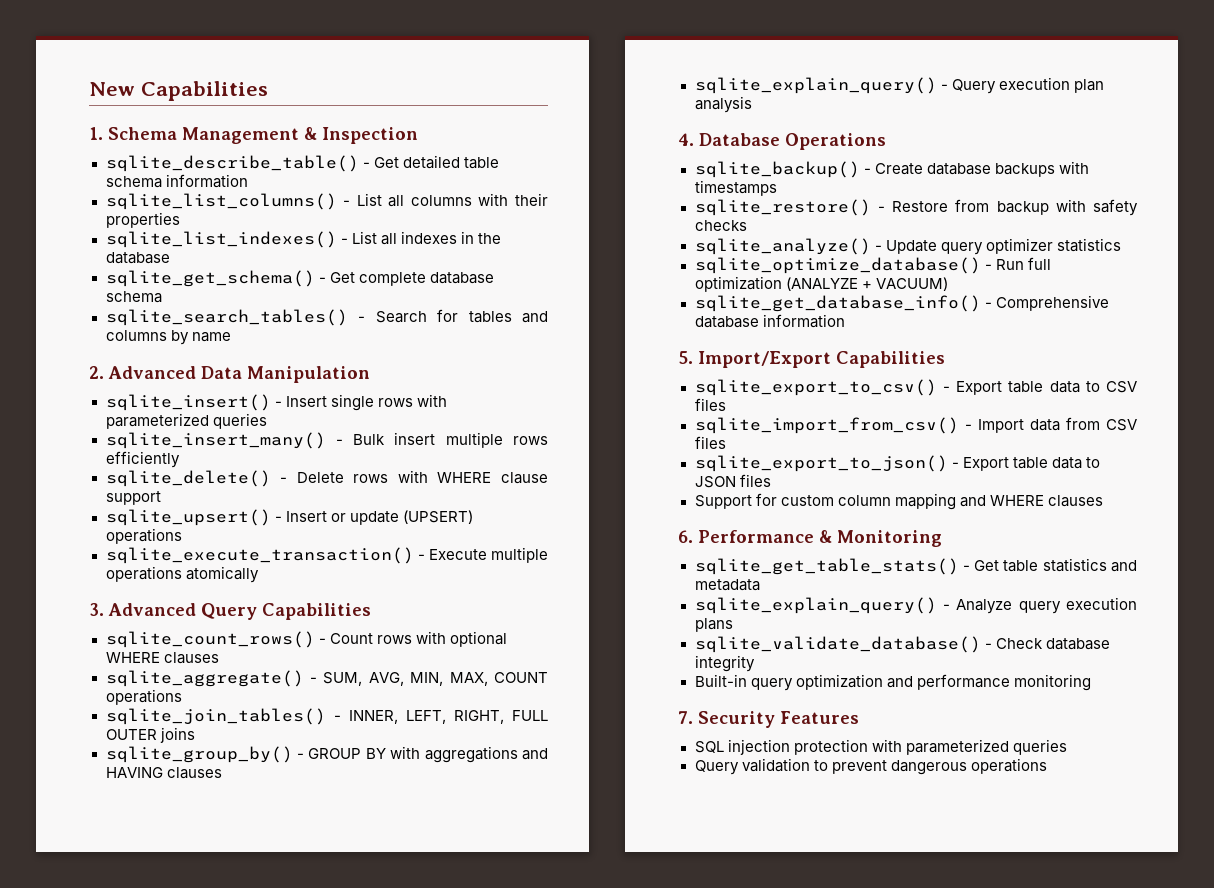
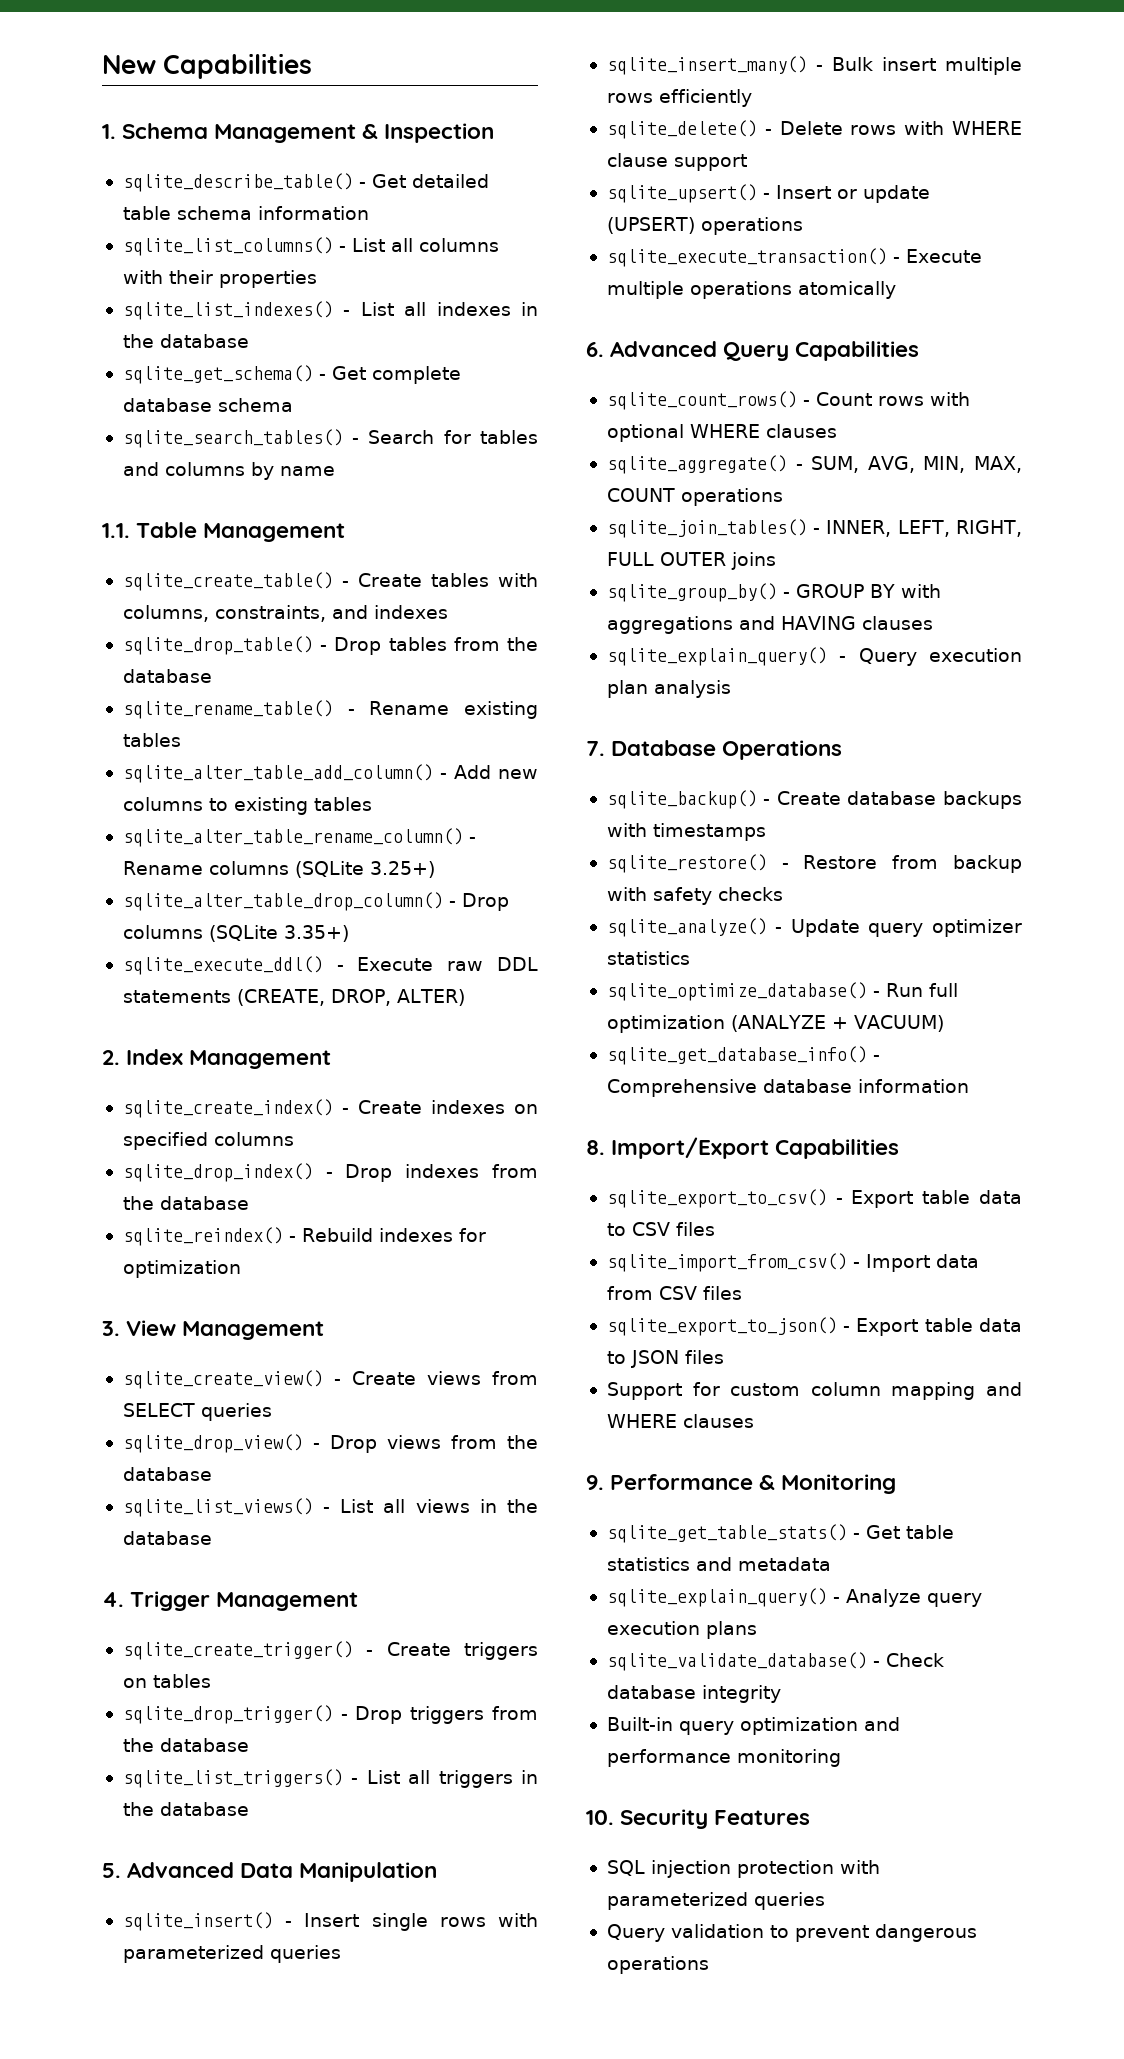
- 2. Advanced Data Manipulation
+ 1.1. Table Management
+ sqlite_create_table() - Create tables with columns, constraints, and indexes
+ sqlite_drop_table() - Drop tables from the database
+ sqlite_rename_table() - Rename existing tables
+ sqlite_alter_table_add_column() - Add new columns to existing tables
+ sqlite_alter_table_rename_column() - Rename columns (SQLite 3.25+)
+ sqlite_alter_table_drop_column() - Drop columns (SQLite 3.35+)
+ sqlite_execute_ddl() - Execute raw DDL statements (CREATE, DROP, ALTER)
+ 2. Index Management
+ sqlite_create_index() - Create indexes on specified columns
+ sqlite_drop_index() - Drop indexes from the database
+ sqlite_reindex() - Rebuild indexes for optimization
+ 3. View Management
+ sqlite_create_view() - Create views from SELECT queries
+ sqlite_drop_view() - Drop views from the database
+ sqlite_list_views() - List all views in the database
+ 4. Trigger Management
+ sqlite_create_trigger() - Create triggers on tables
+ sqlite_drop_trigger() - Drop triggers from the database
+ sqlite_list_triggers() - List all triggers in the database
+ 5. Advanced Data Manipulation
- 3. Advanced Query Capabilities
+ 6. Advanced Query Capabilities
- 4. Database Operations
+ 7. Database Operations
- 5. Import/Export Capabilities
+ 8. Import/Export Capabilities
- 6. Performance & Monitoring
+ 9. Performance & Monitoring
- 7. Security Features
+ 10. Security Features

